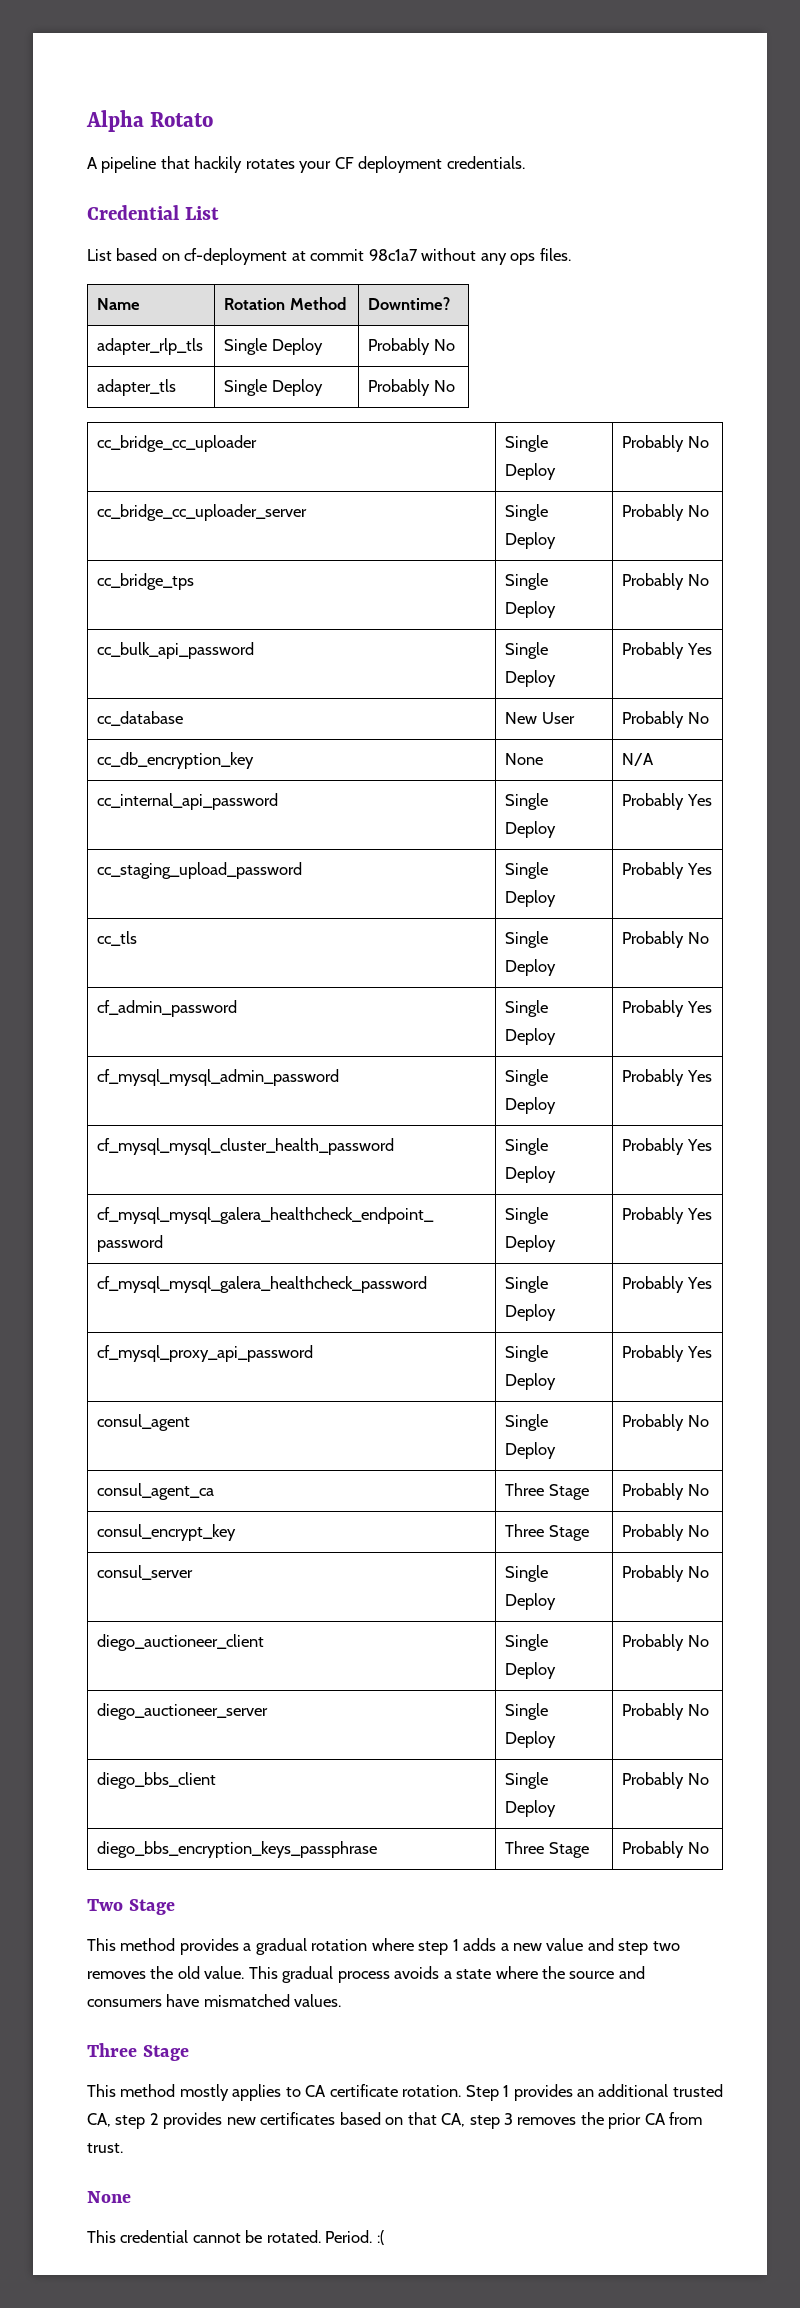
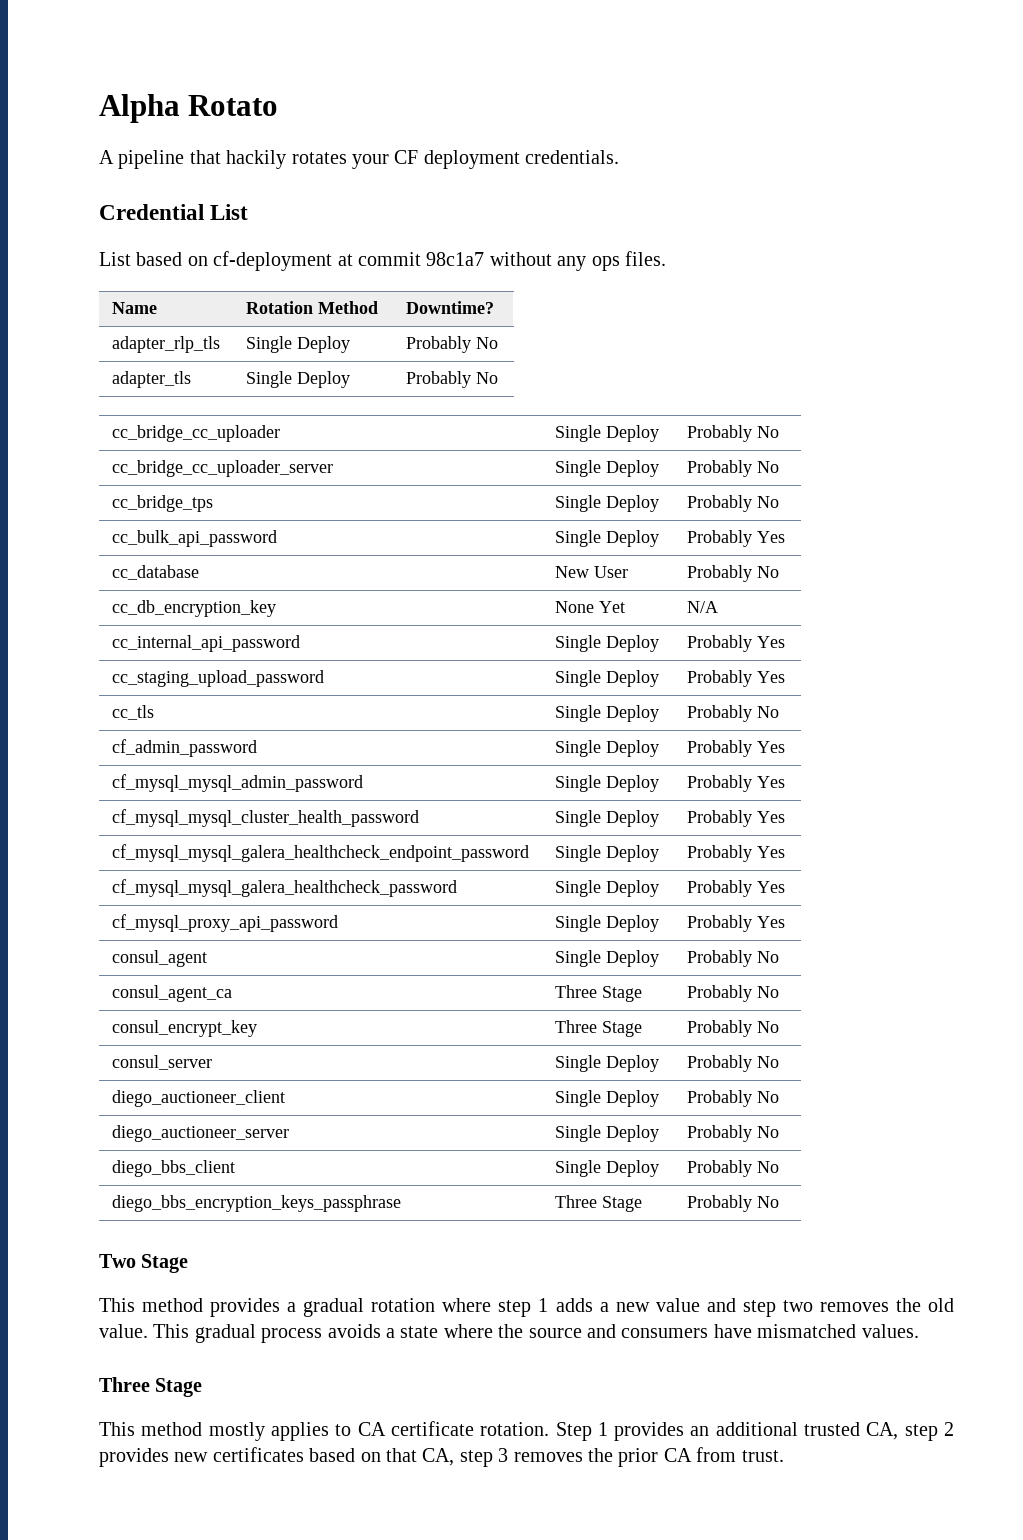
- cc_db_encryption_key | None | N/A
+ cc_db_encryption_key | None Yet | N/A
  Step 1 provides an additional trusted CA, step 2 provides new certificates based on that CA, step 3 removes the prior CA from trust.
- None
- This credential cannot be rotated. Period. :(

